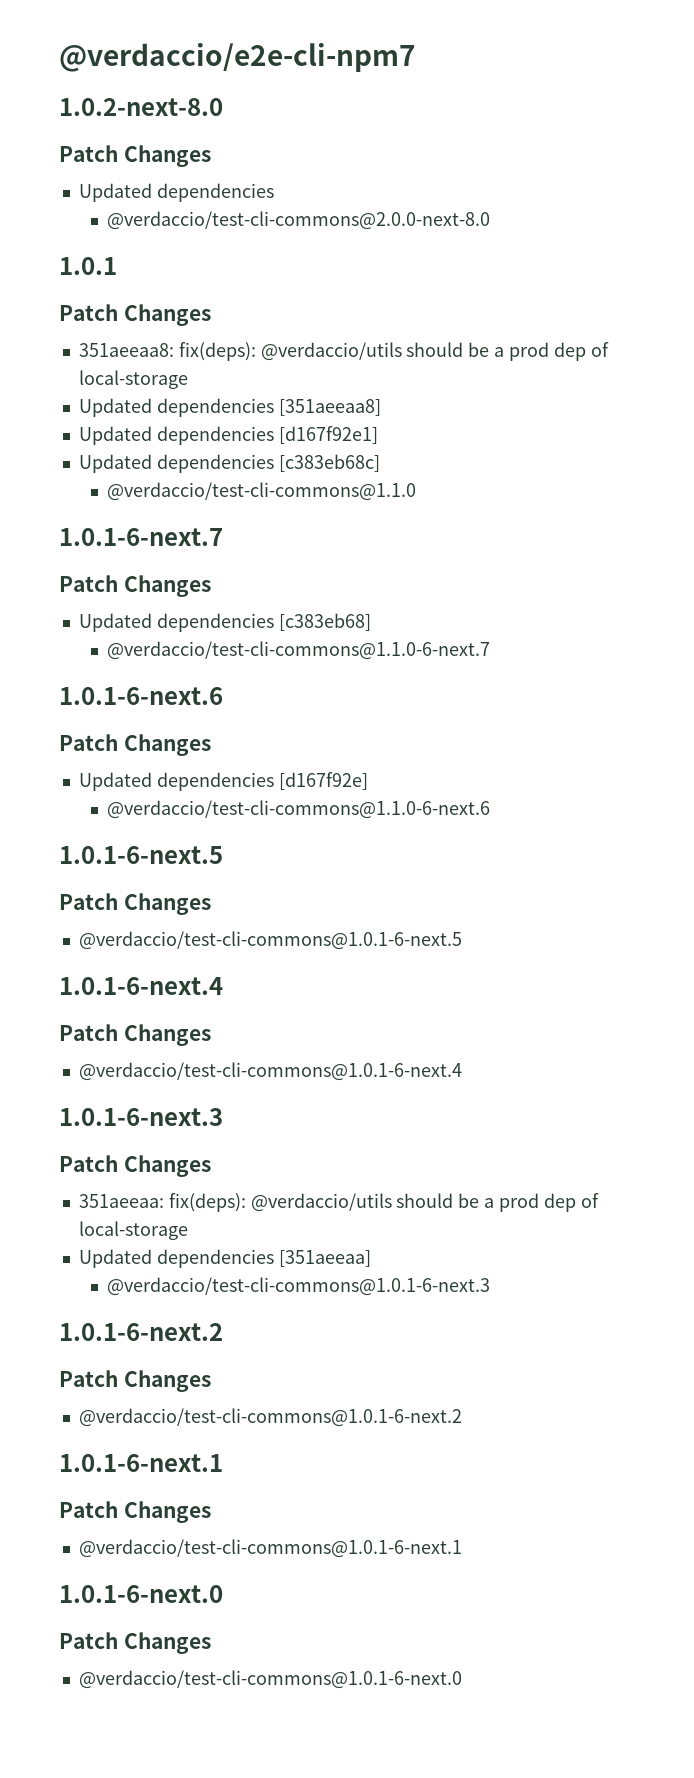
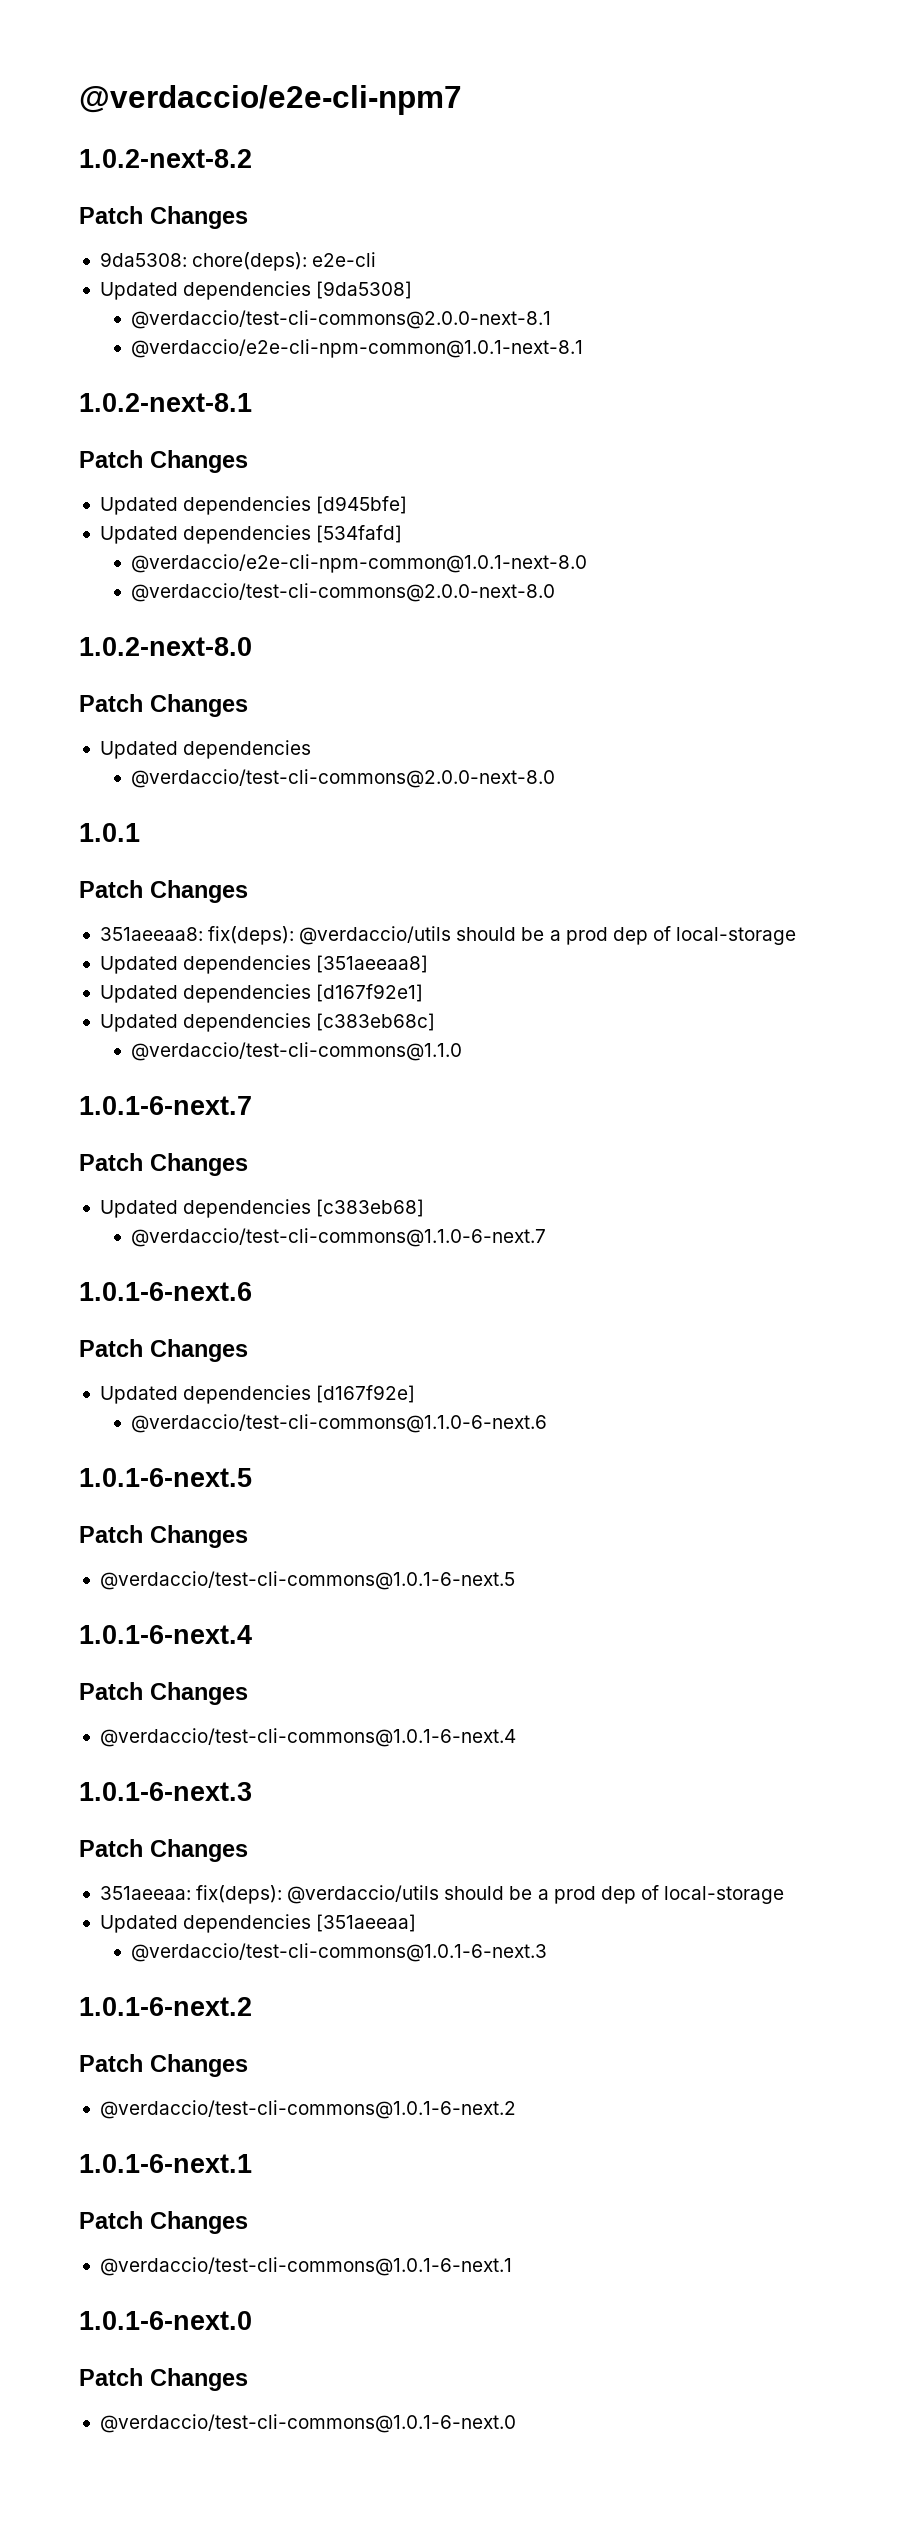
+ 1.0.2-next-8.2
+ Patch Changes
+ 9da5308: chore(deps): e2e-cli
+ Updated dependencies [9da5308]
+ @verdaccio/test-cli-commons@2.0.0-next-8.1
+ @verdaccio/e2e-cli-npm-common@1.0.1-next-8.1
+ 1.0.2-next-8.1
+ Patch Changes
+ Updated dependencies [d945bfe]
+ Updated dependencies [534fafd]
+ @verdaccio/e2e-cli-npm-common@1.0.1-next-8.0
+ @verdaccio/test-cli-commons@2.0.0-next-8.0

